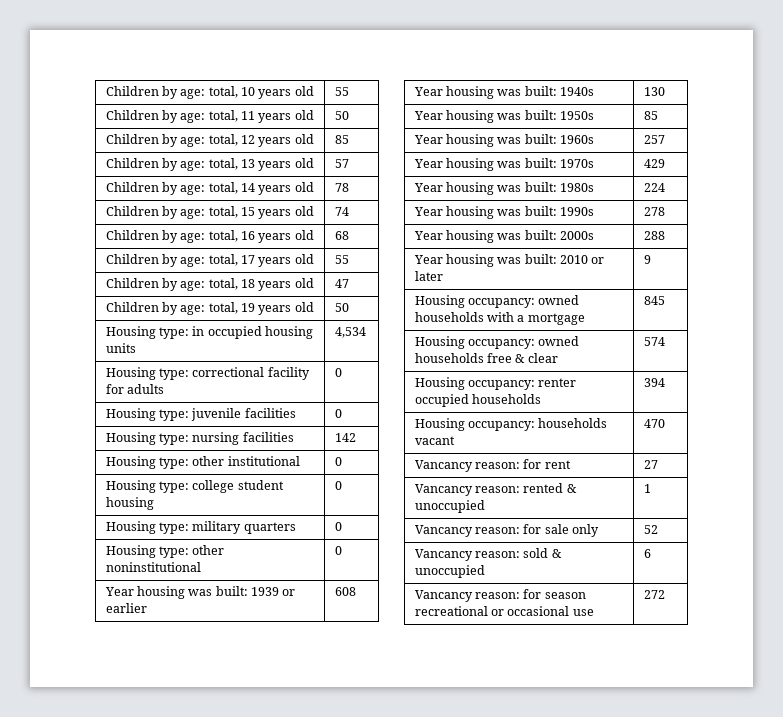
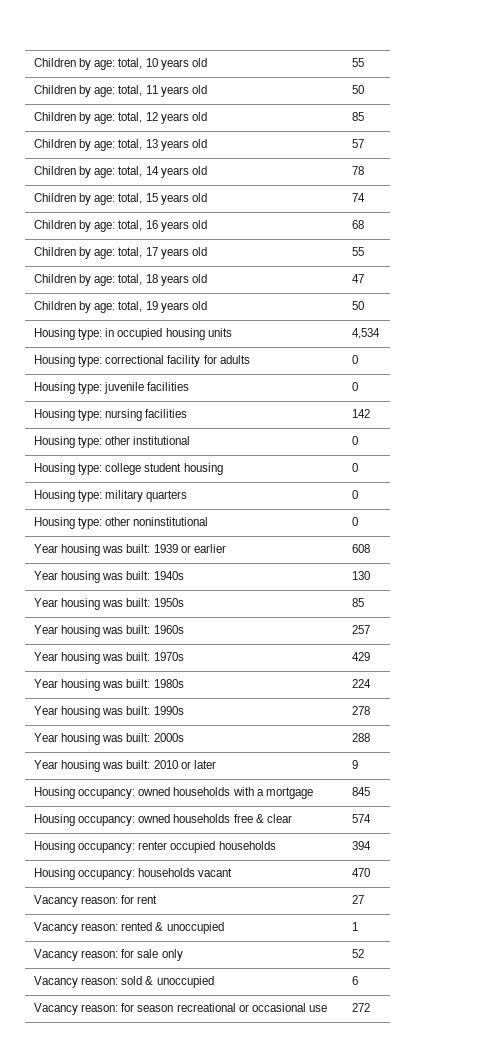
- Vancancy reason: for rent | 27
+ Vacancy reason: for rent | 27
- Vancancy reason: rented & unoccupied | 1
+ Vacancy reason: rented & unoccupied | 1
- Vancancy reason: for sale only | 52
+ Vacancy reason: for sale only | 52
- Vancancy reason: sold & unoccupied | 6
+ Vacancy reason: sold & unoccupied | 6
- Vancancy reason: for season recreational or occasional use | 272
+ Vacancy reason: for season recreational or occasional use | 272

